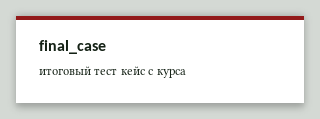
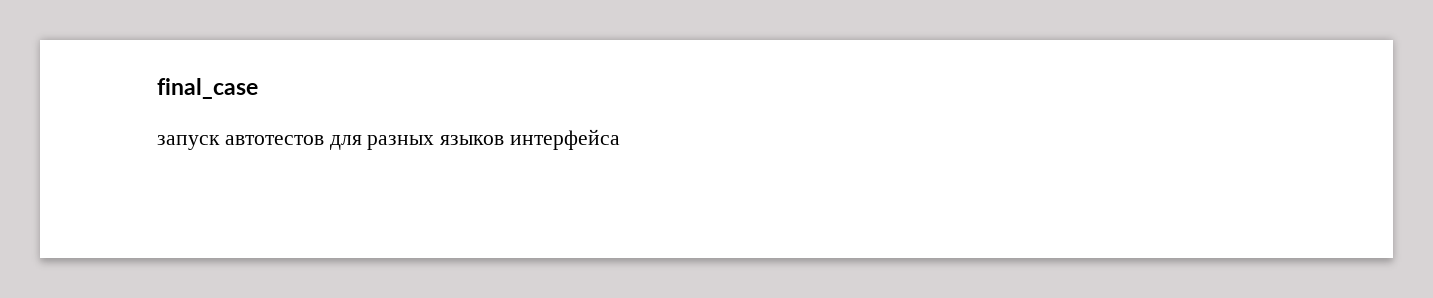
- итоговый тест кейс с курса
+ запуск автотестов для разных языков интерфейса

